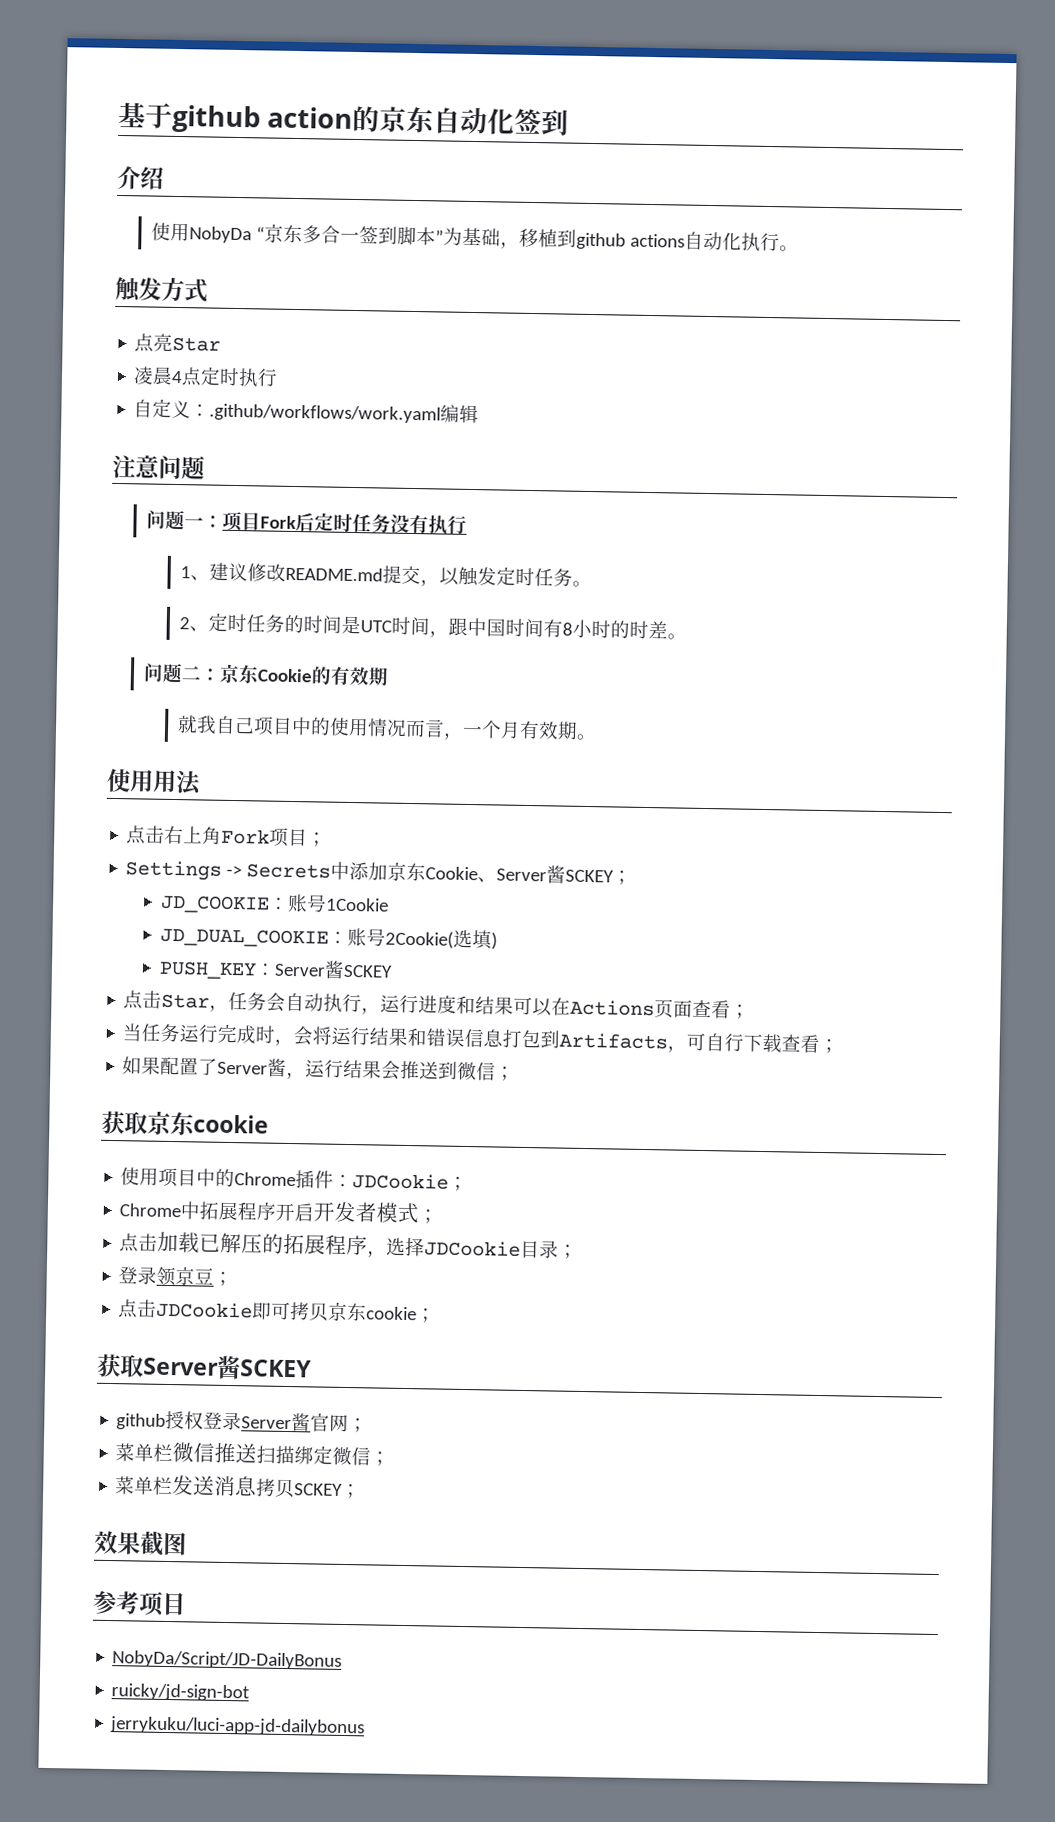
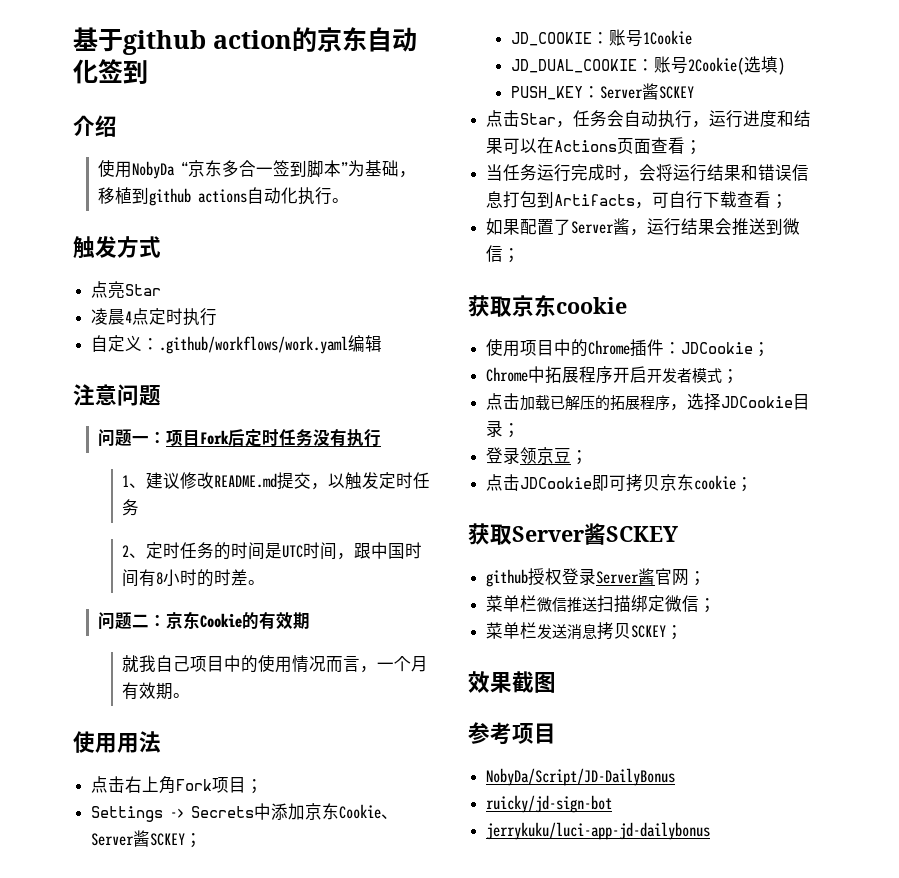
- 1、建议修改README.md提交，以触发定时任务。
+ 1、建议修改README.md提交，以触发定时任务

